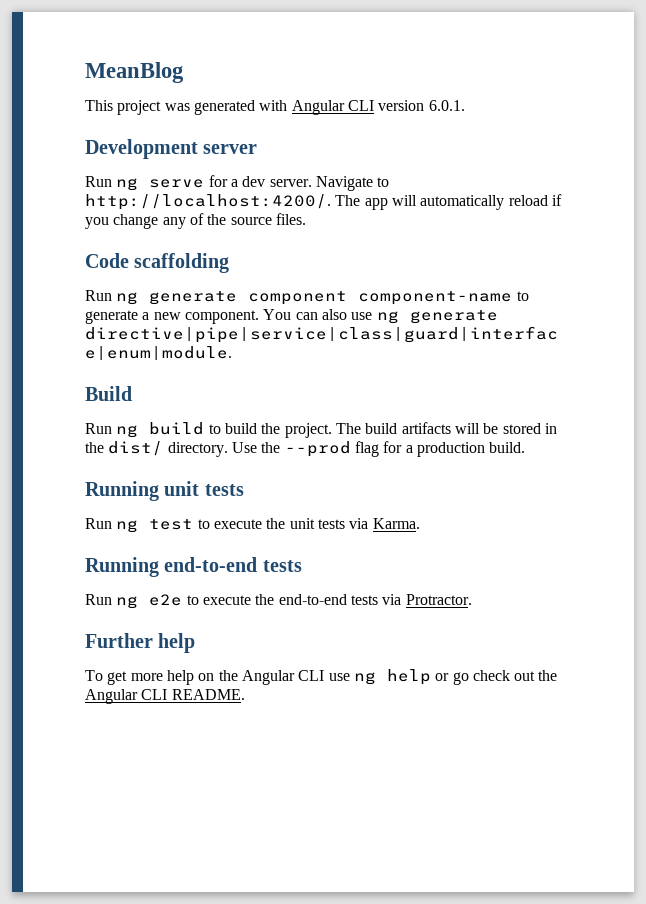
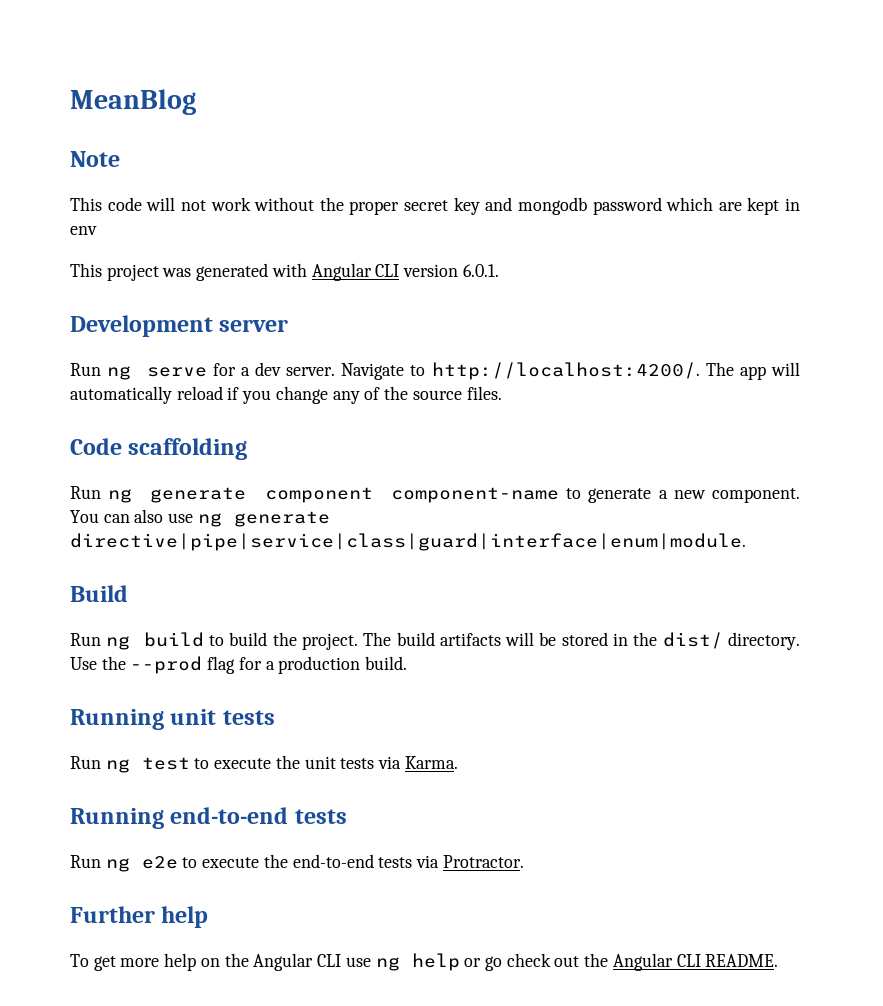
+ Note
+ This code will not work without the proper secret key and mongodb password which are kept in env

